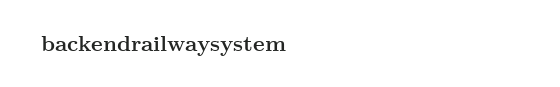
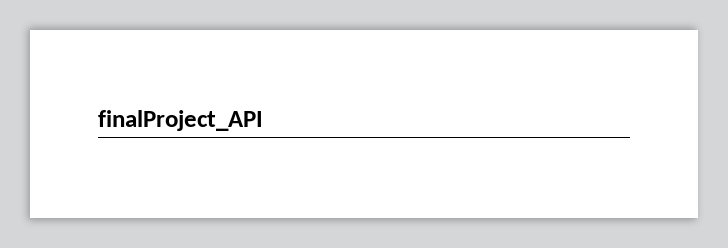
- backendrailwaysystem
+ finalProject_API

